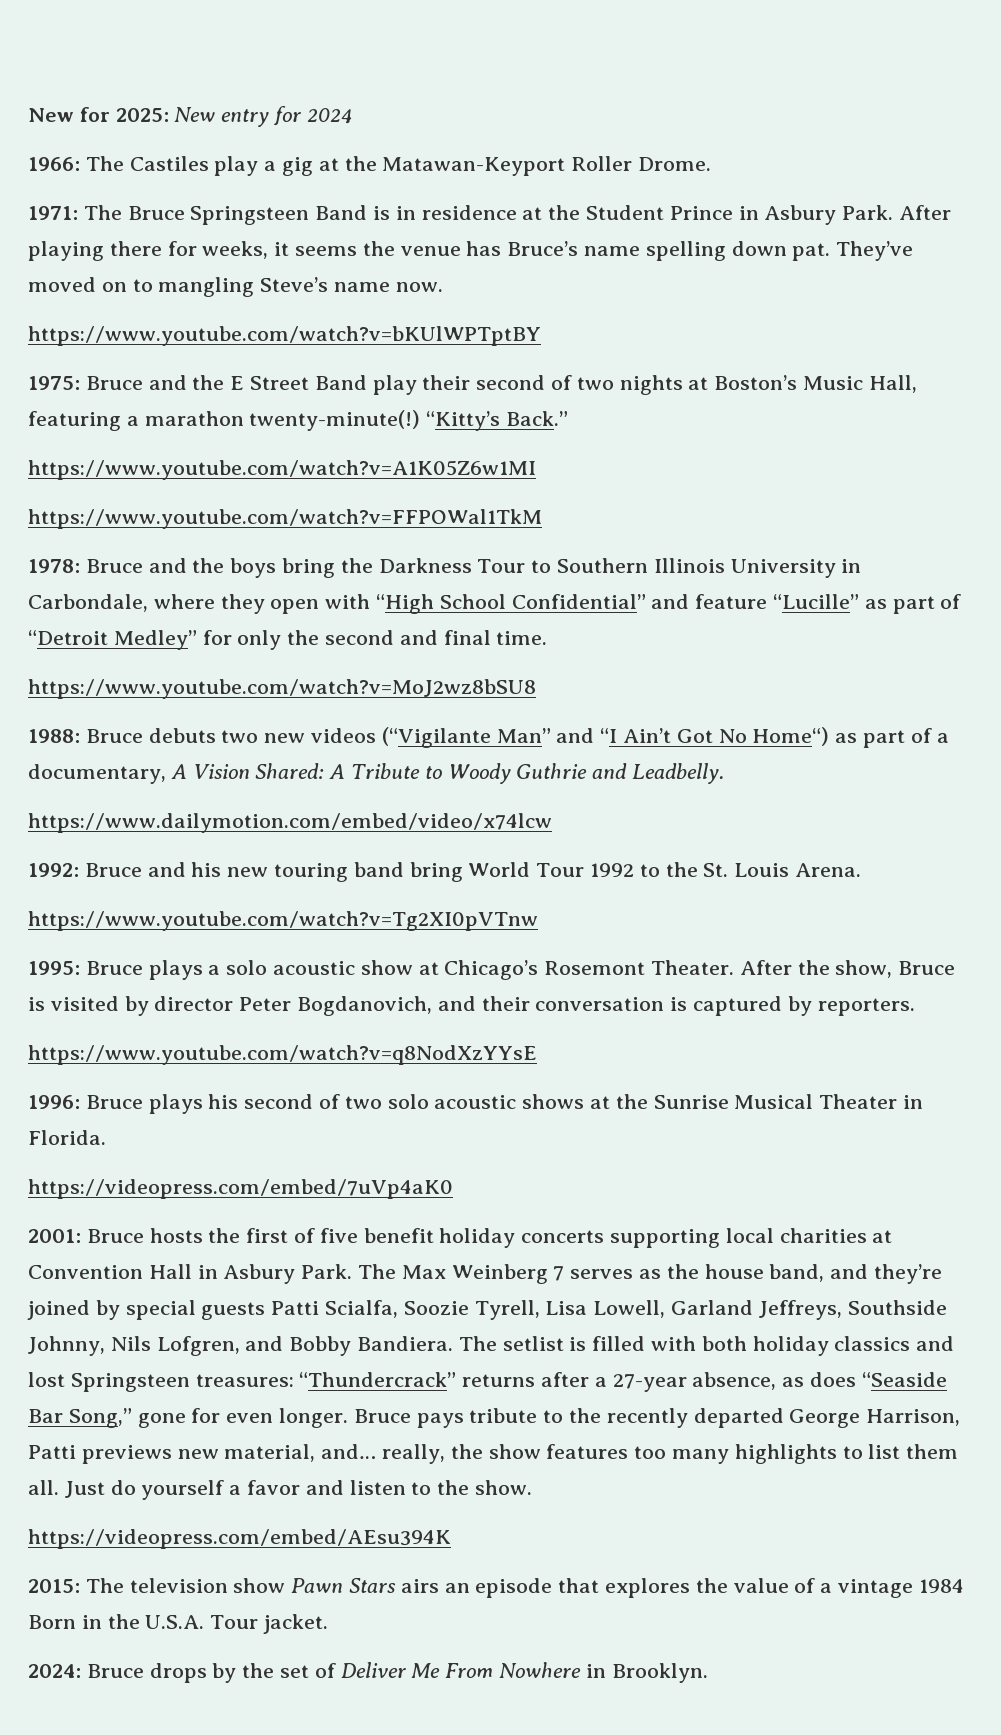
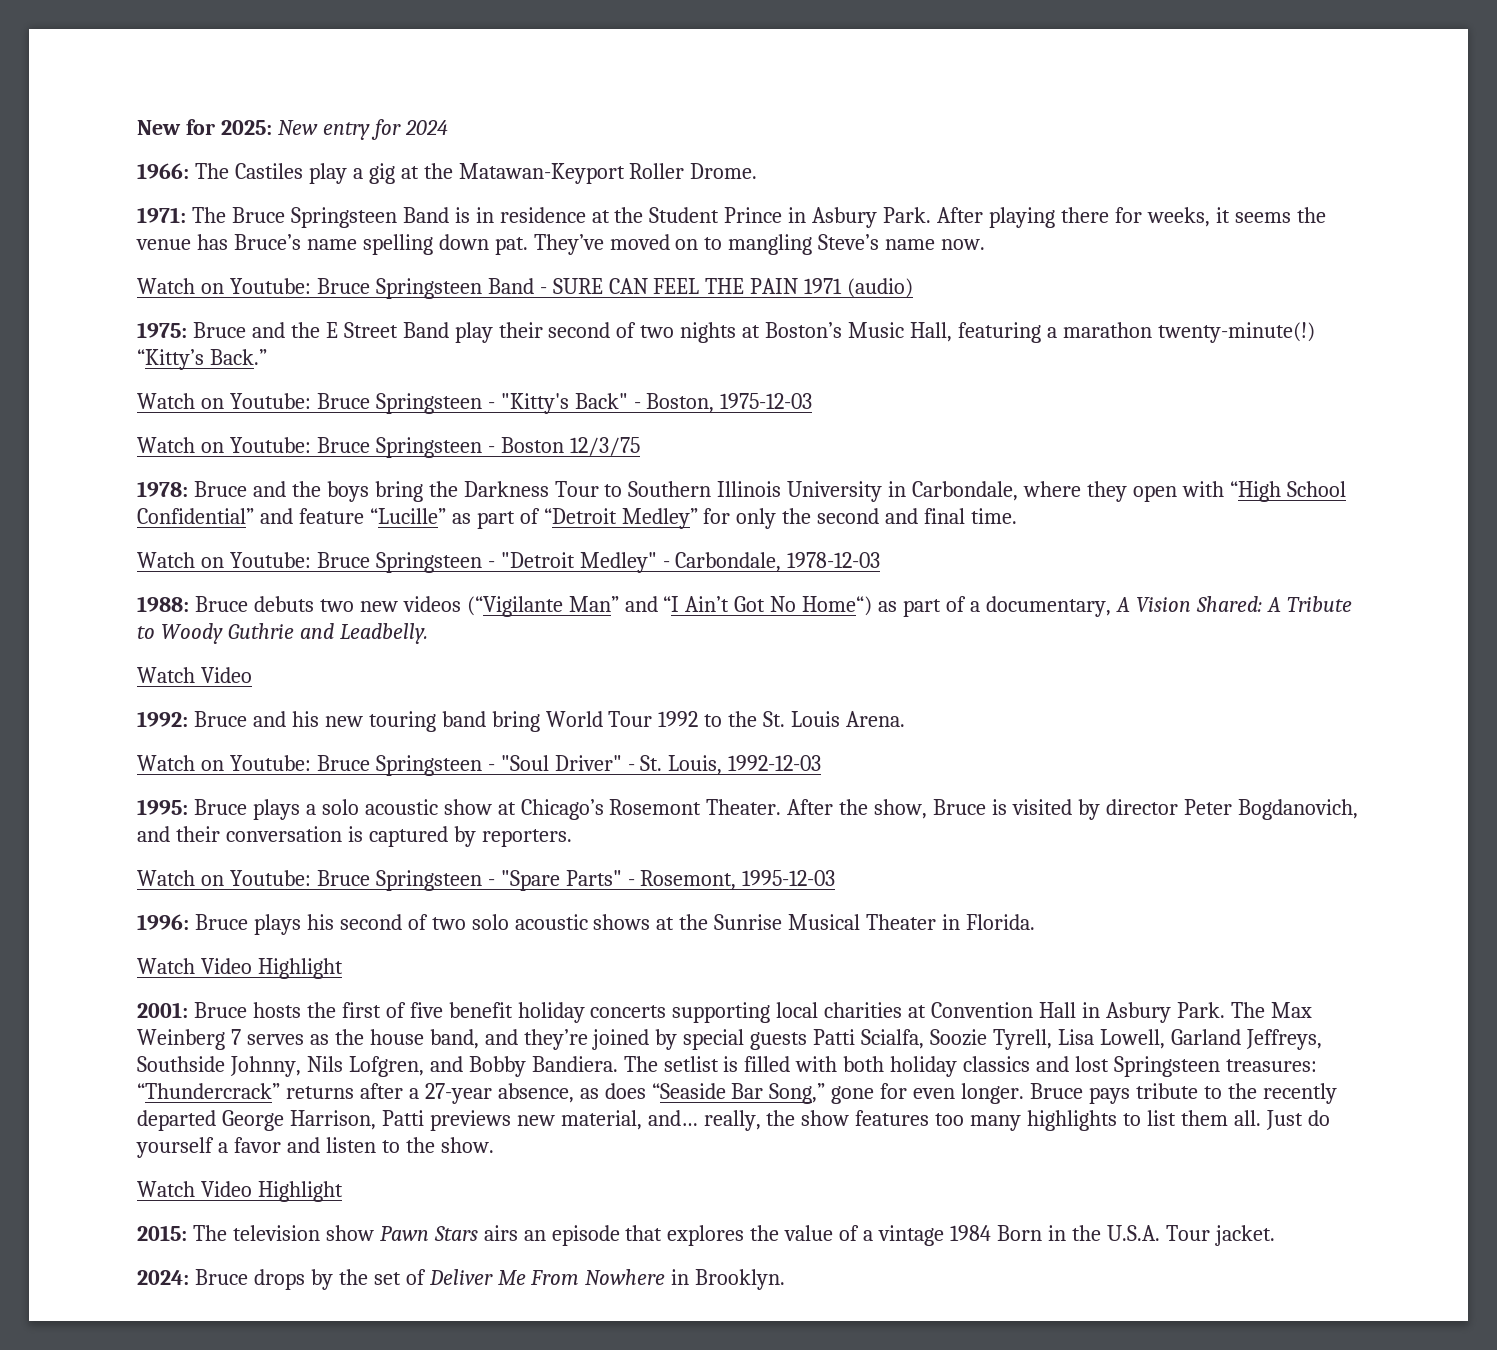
- https://www.youtube.com/watch?v=bKUlWPTptBY
+ Watch on Youtube: Bruce Springsteen Band - SURE CAN FEEL THE PAIN 1971 (audio)
- https://www.youtube.com/watch?v=A1K05Z6w1MI
- https://www.youtube.com/watch?v=FFPOWal1TkM
+ Watch on Youtube: Bruce Springsteen - "Kitty's Back" - Boston, 1975-12-03
+ Watch on Youtube: Bruce Springsteen - Boston 12/3/75
- https://www.youtube.com/watch?v=MoJ2wz8bSU8
+ Watch on Youtube: Bruce Springsteen - "Detroit Medley" - Carbondale, 1978-12-03
  1988: Bruce debuts two new videos (“Vigilante Man” and “I Ain’t Got No Home“) as part of a documentary, A Vision Shared: A Tribute to Woody Guthrie and Leadbelly.
- https://www.dailymotion.com/embed/video/x74lcw
+ Watch Video
- https://www.youtube.com/watch?v=Tg2XI0pVTnw
+ Watch on Youtube: Bruce Springsteen - "Soul Driver" - St. Louis, 1992-12-03
- https://www.youtube.com/watch?v=q8NodXzYYsE
+ Watch on Youtube: Bruce Springsteen - "Spare Parts" - Rosemont, 1995-12-03
  1996: Bruce plays his second of two solo acoustic shows at the Sunrise Musical Theater in Florida.
- https://videopress.com/embed/7uVp4aK0
+ Watch Video Highlight
  Just do yourself a favor and listen to the show.
- https://videopress.com/embed/AEsu394K
+ Watch Video Highlight

